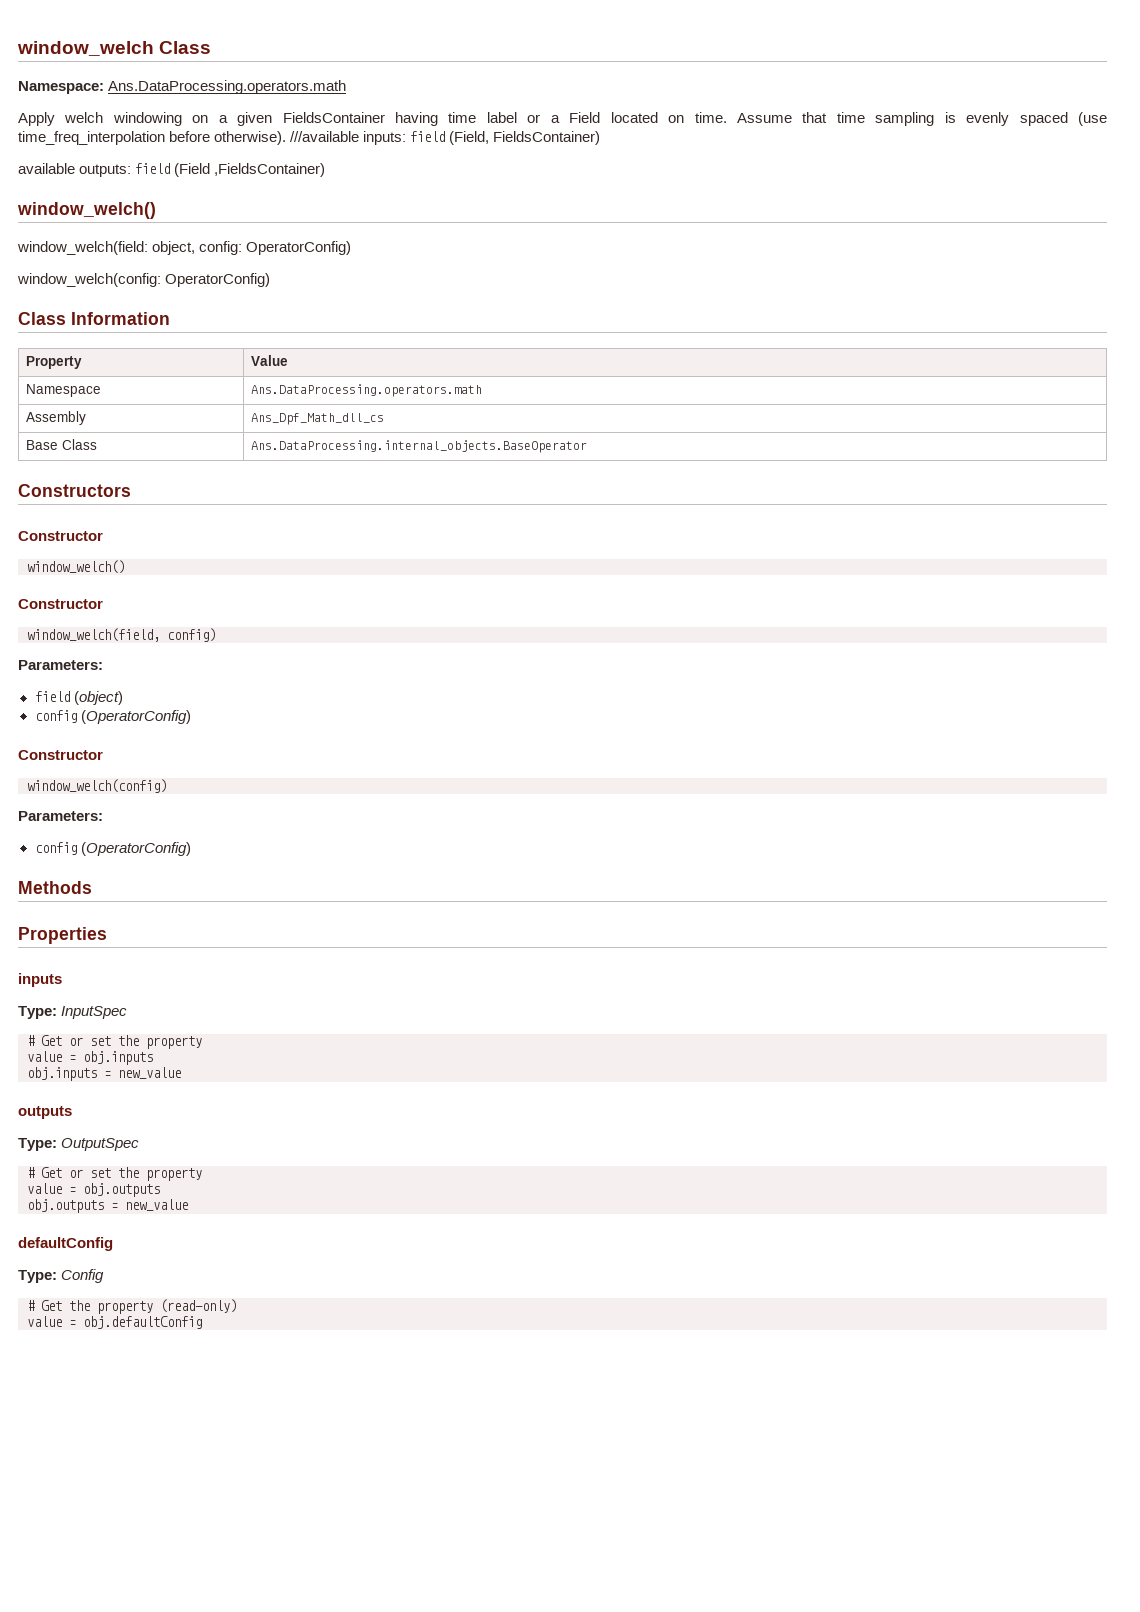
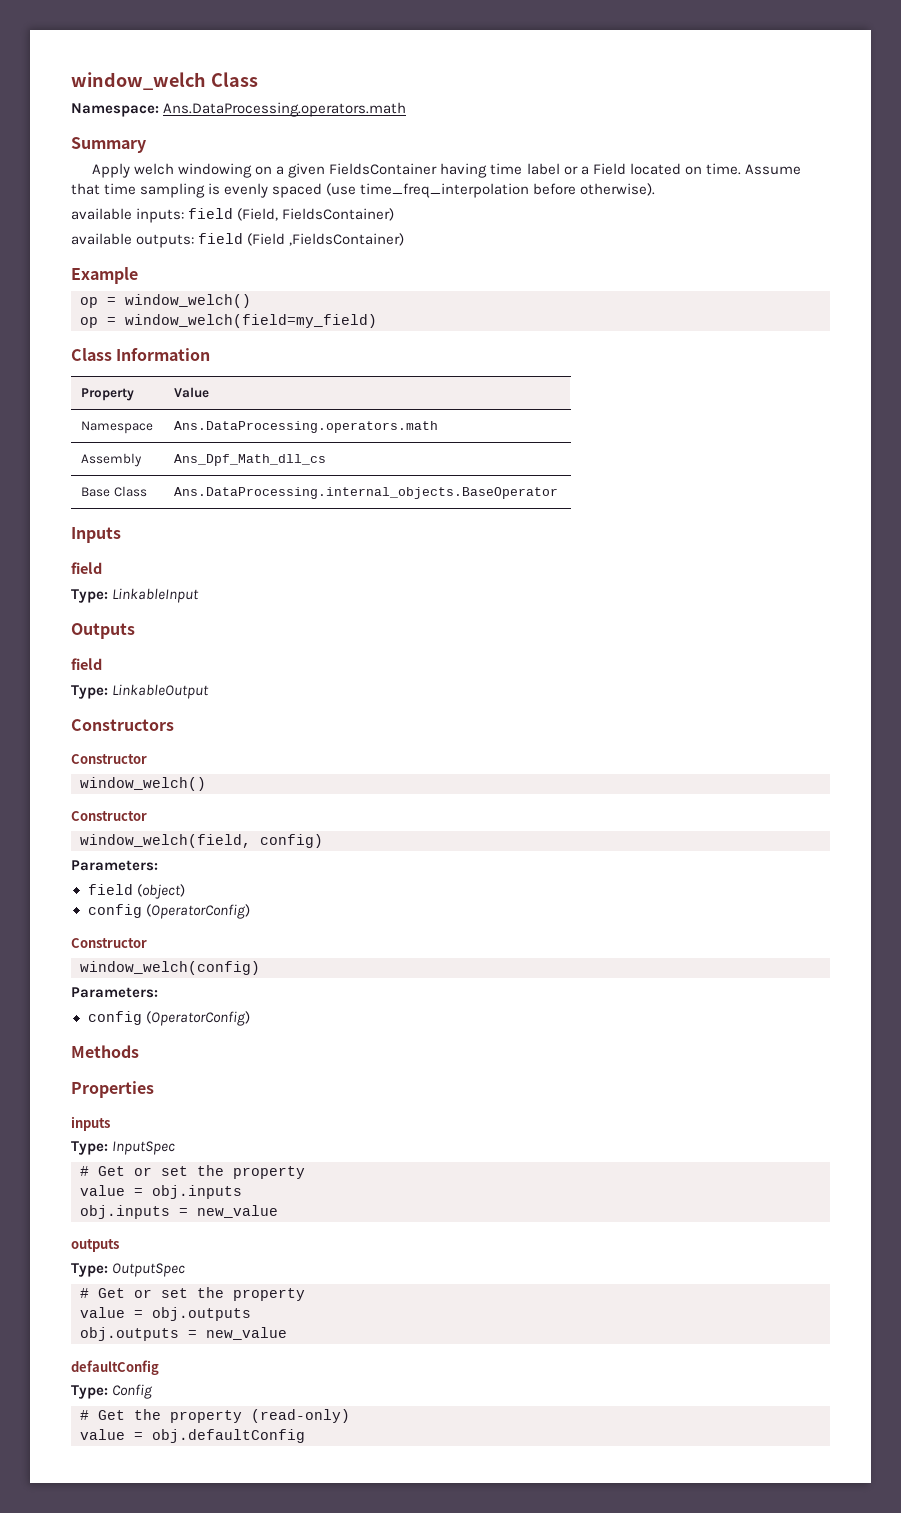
+ Summary
- Assume that time sampling is evenly spaced (use time_freq_interpolation before otherwise). ///available inputs: field (Field, FieldsContainer)
+ Assume that time sampling is evenly spaced (use time_freq_interpolation before otherwise).
+ available inputs: field (Field, FieldsContainer)
  available outputs: field (Field ,FieldsContainer)
- window_welch()
- window_welch(field: object, config: OperatorConfig)
- window_welch(config: OperatorConfig)
+ Example
+ op = window_welch()
+ op = window_welch(field=my_field)
+ Inputs
+ field
+ Type: LinkableInput
+ Outputs
+ field
+ Type: LinkableOutput

